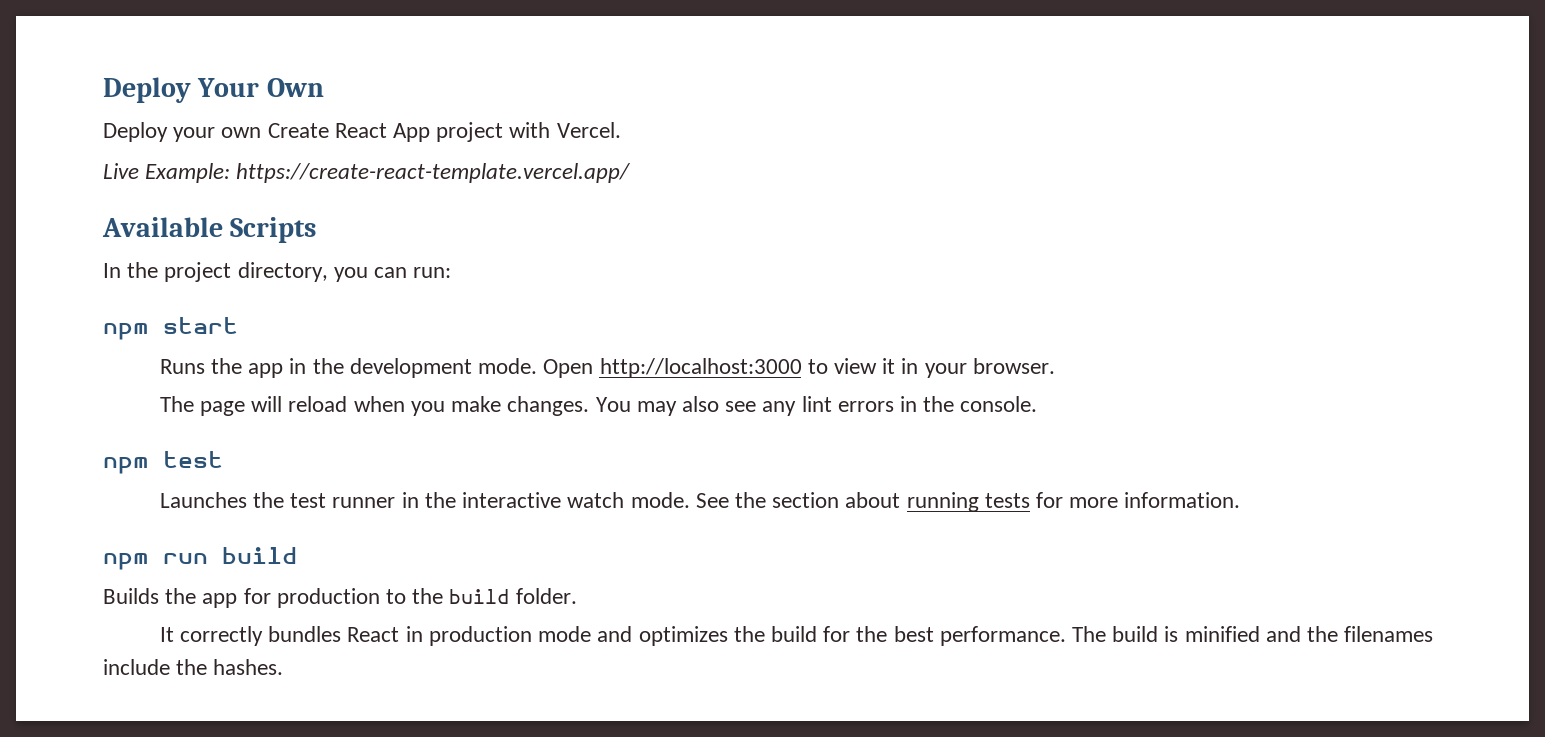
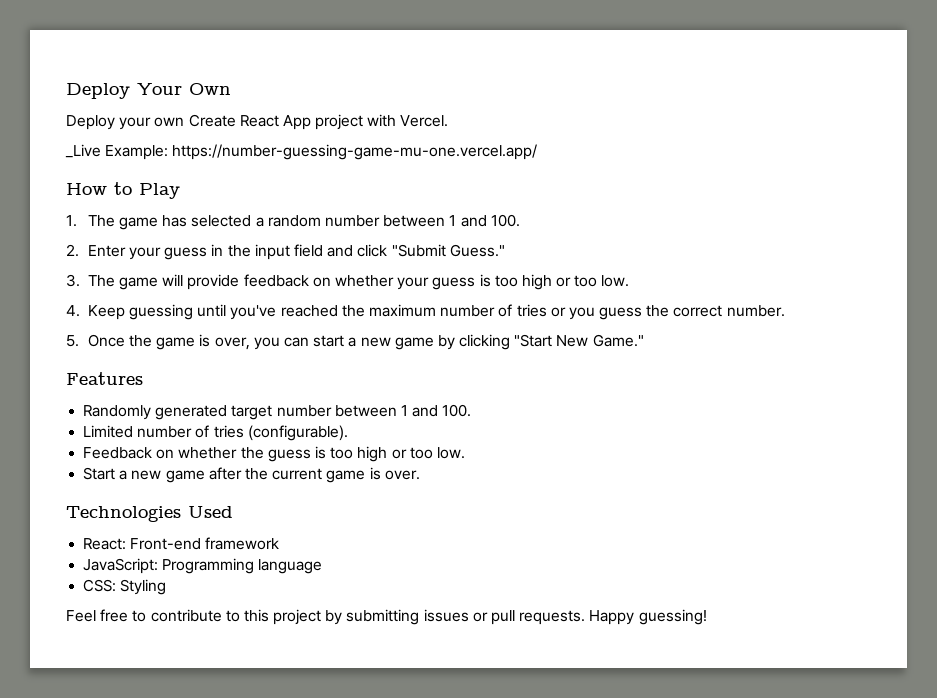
- Live Example: https://create-react-template.vercel.app/
- Available Scripts
- In the project directory, you can run:
- npm start
- Runs the app in the development mode. Open http://localhost:3000 to view it in your browser.
- The page will reload when you make changes. You may also see any lint errors in the console.
- npm test
- Launches the test runner in the interactive watch mode. See the section about running tests for more information.
- npm run build
- Builds the app for production to the build folder.
- It correctly bundles React in production mode and optimizes the build for the best performance. The build is minified and the filenames include the hashes.
+ _Live Example: https://number-guessing-game-mu-one.vercel.app/
+ How to Play
+ 1. The game has selected a random number between 1 and 100.
+ 2. Enter your guess in the input field and click "Submit Guess."
+ 3. The game will provide feedback on whether your guess is too high or too low.
+ 4. Keep guessing until you've reached the maximum number of tries or you guess the correct number.
+ 5. Once the game is over, you can start a new game by clicking "Start New Game."
+ Features
+ Randomly generated target number between 1 and 100.
+ Limited number of tries (configurable).
+ Feedback on whether the guess is too high or too low.
+ Start a new game after the current game is over.
+ Technologies Used
+ React: Front-end framework
+ JavaScript: Programming language
+ CSS: Styling
+ Feel free to contribute to this project by submitting issues or pull requests. Happy guessing!

